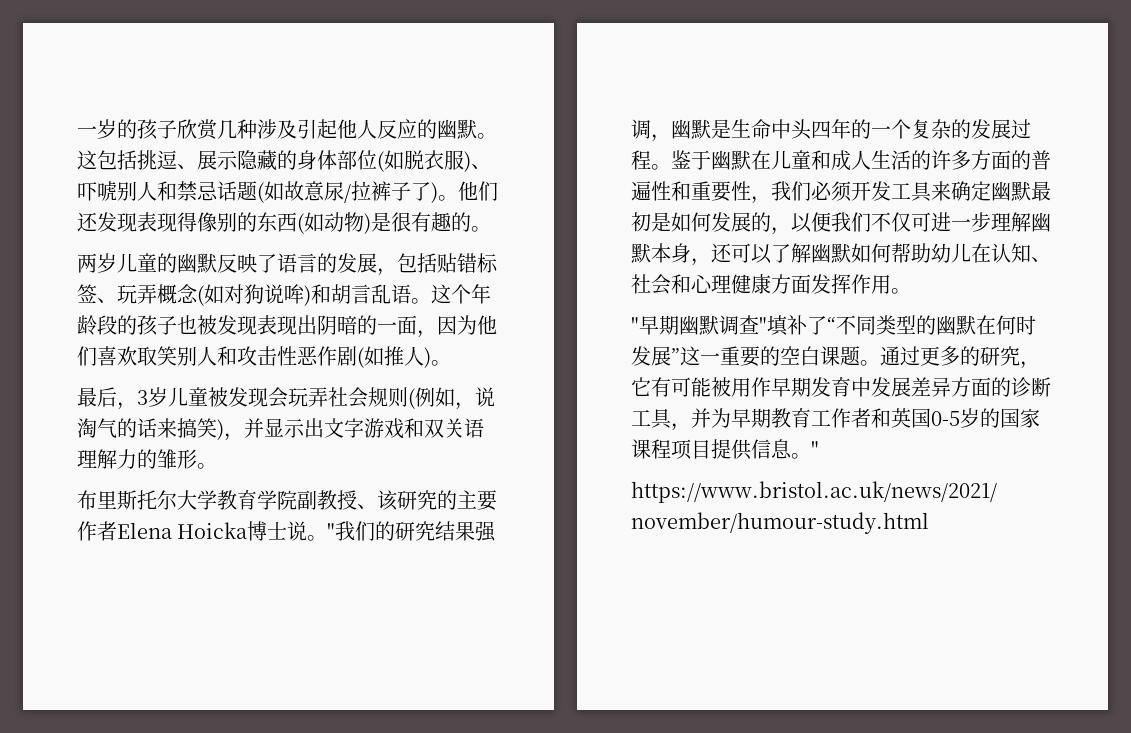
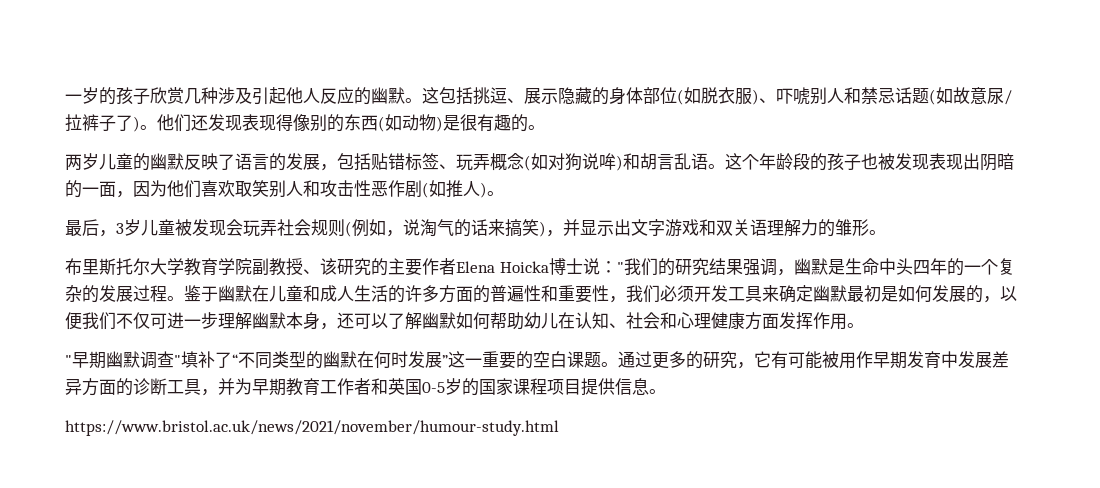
- 布里斯托尔大学教育学院副教授、该研究的主要作者Elena Hoicka博士说。"我们的研究结果强调，幽默是生命中头四年的一个复杂的发展过程。
+ 布里斯托尔大学教育学院副教授、该研究的主要作者Elena Hoicka博士说："我们的研究结果强调，幽默是生命中头四年的一个复杂的发展过程。
- 通过更多的研究，它有可能被用作早期发育中发展差异方面的诊断工具，并为早期教育工作者和英国0-5岁的国家课程项目提供信息。"
+ 通过更多的研究，它有可能被用作早期发育中发展差异方面的诊断工具，并为早期教育工作者和英国0-5岁的国家课程项目提供信息。

